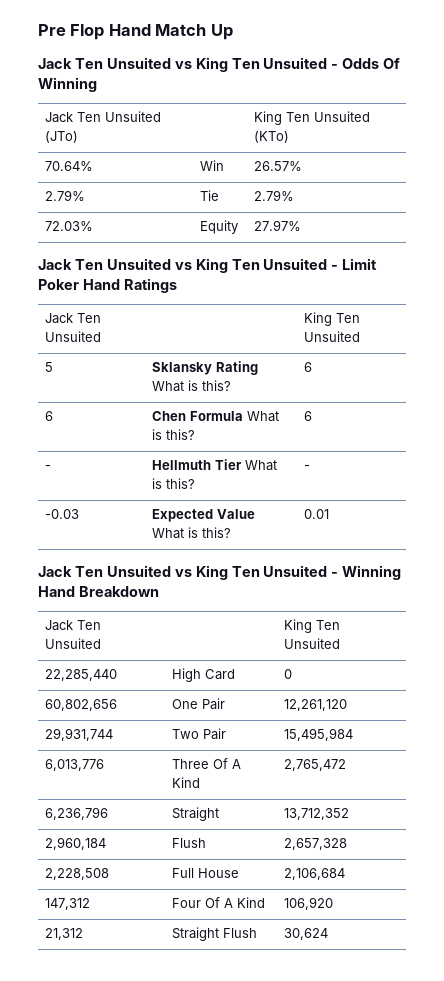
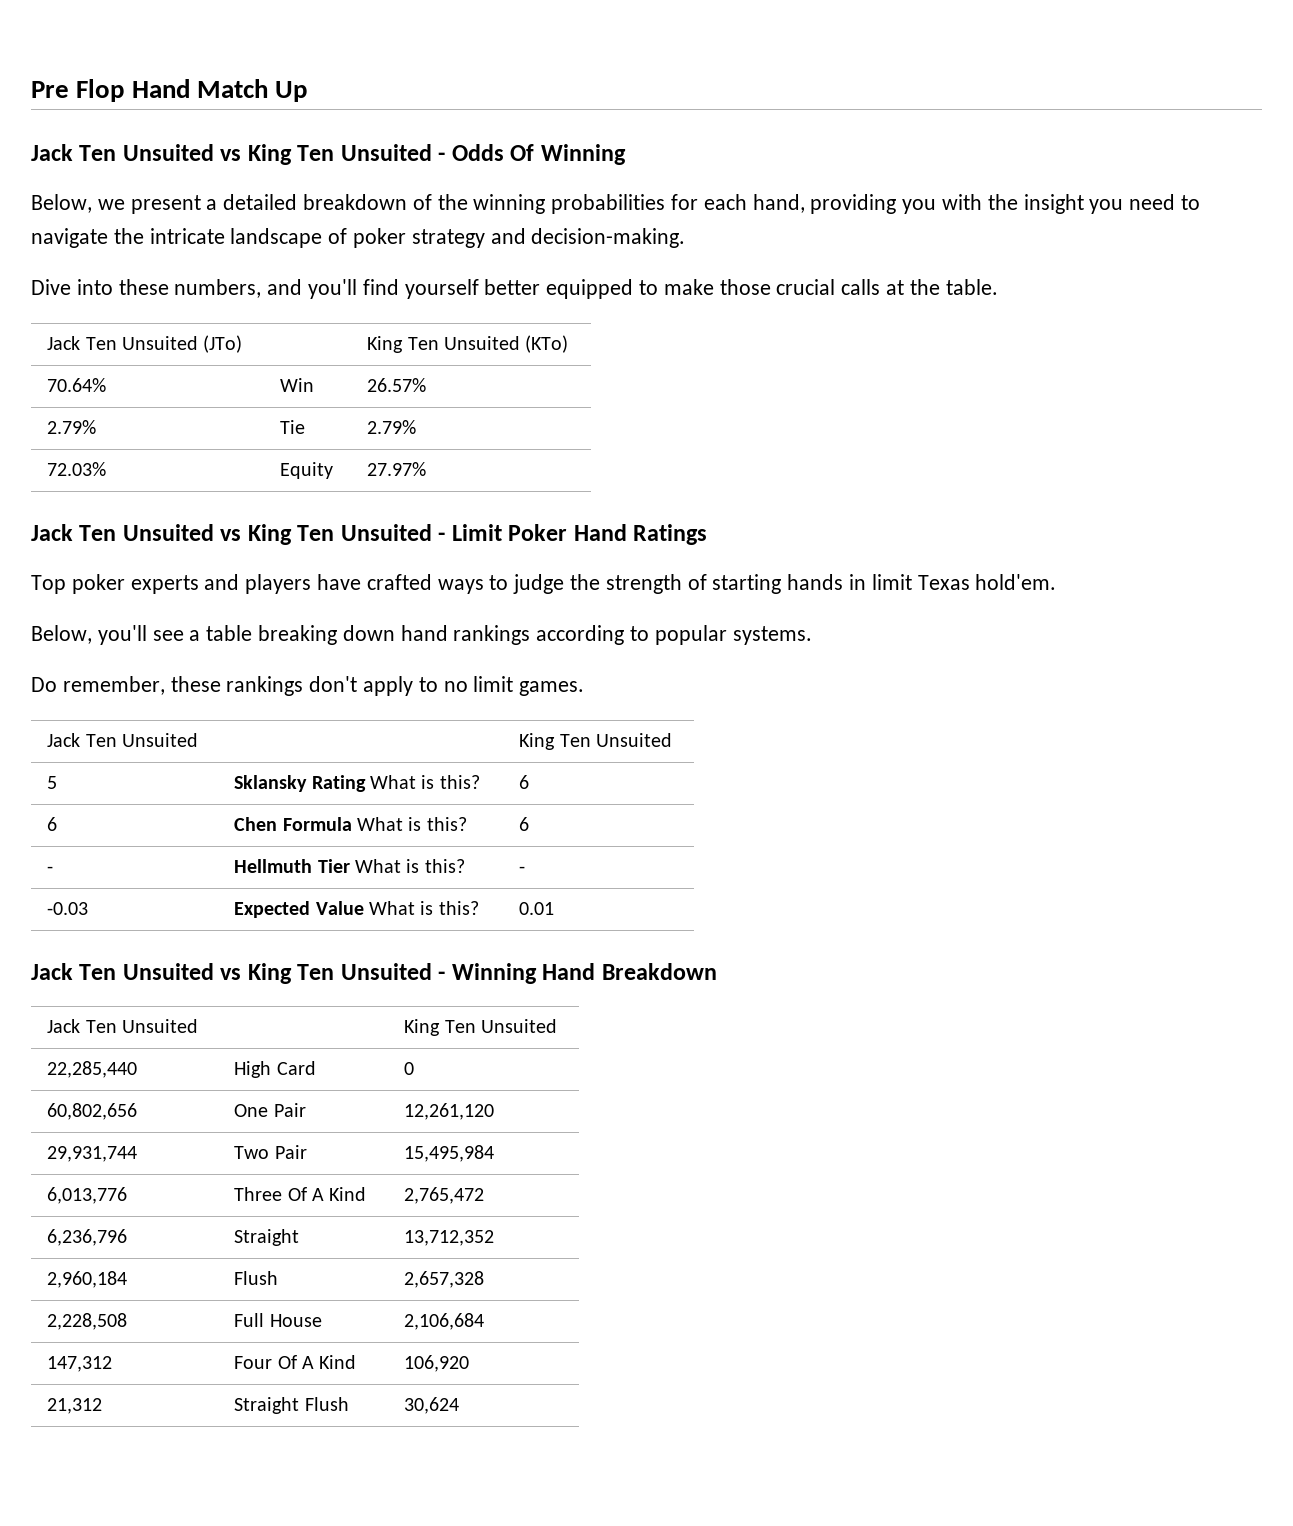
+ Below, we present a detailed breakdown of the winning probabilities for each hand, providing you with the insight you need to navigate the intricate landscape of poker strategy and decision-making.
+ Dive into these numbers, and you'll find yourself better equipped to make those crucial calls at the table.
+ Top poker experts and players have crafted ways to judge the strength of starting hands in limit Texas hold'em.
+ Below, you'll see a table breaking down hand rankings according to popular systems.
+ Do remember, these rankings don't apply to no limit games.

